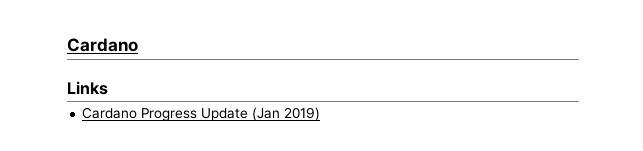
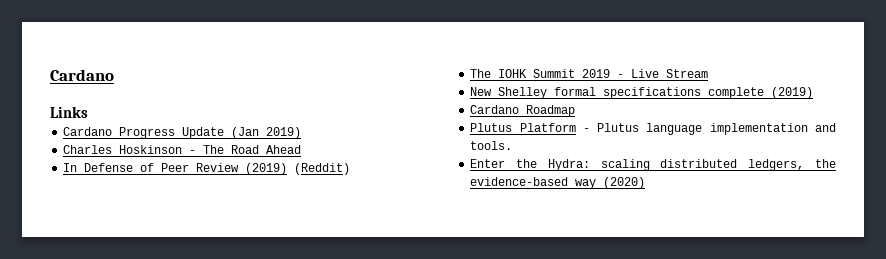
+ Charles Hoskinson - The Road Ahead
+ In Defense of Peer Review (2019) (Reddit)
+ The IOHK Summit 2019 - Live Stream
+ New Shelley formal specifications complete (2019)
+ Cardano Roadmap
+ Plutus Platform - Plutus language implementation and tools.
+ Enter the Hydra: scaling distributed ledgers, the evidence-based way (2020)

